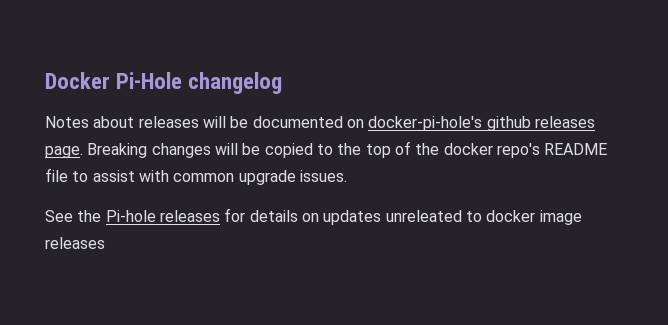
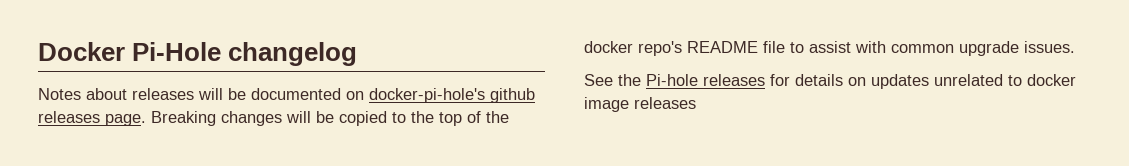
- See the Pi-hole releases for details on updates unreleated to docker image releases
+ See the Pi-hole releases for details on updates unrelated to docker image releases

